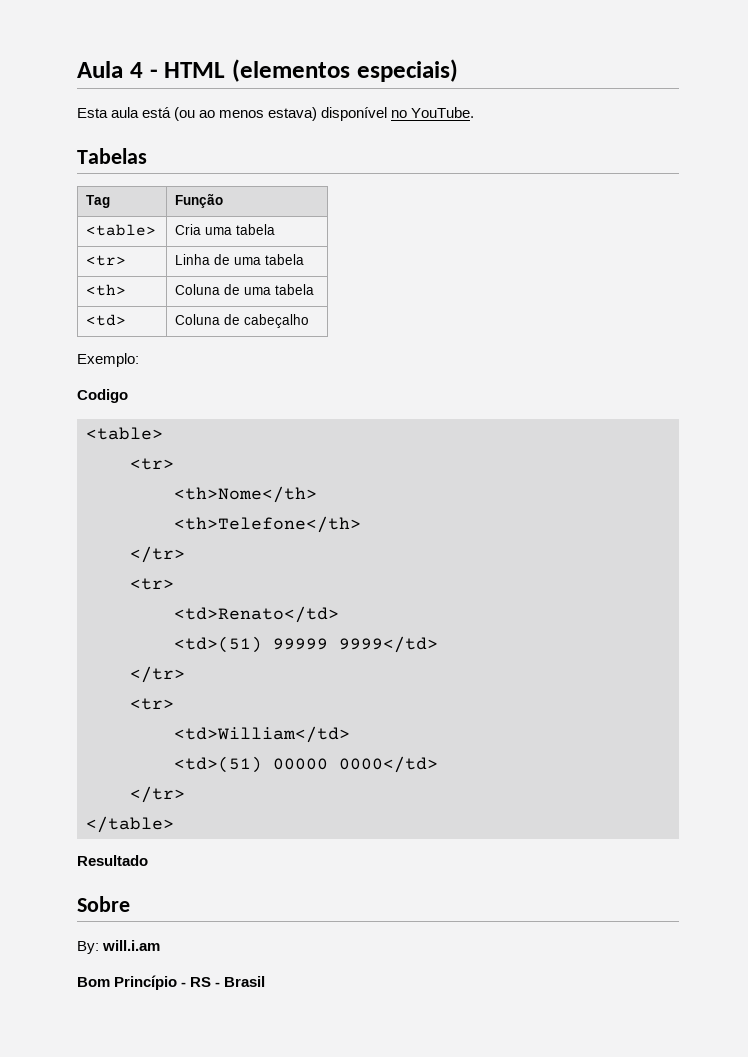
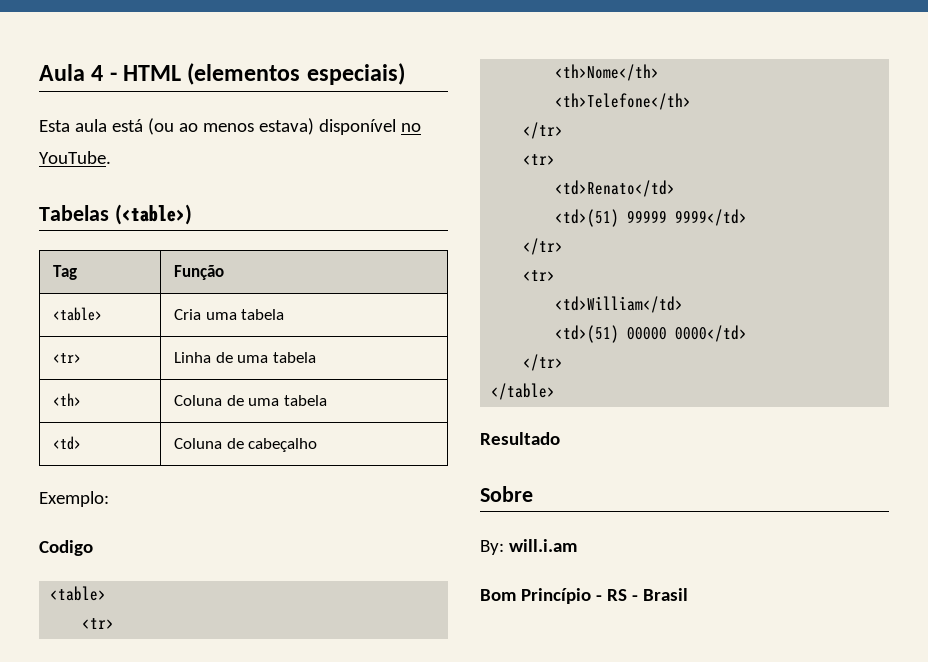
- Tabelas
+ Tabelas (<table>)

